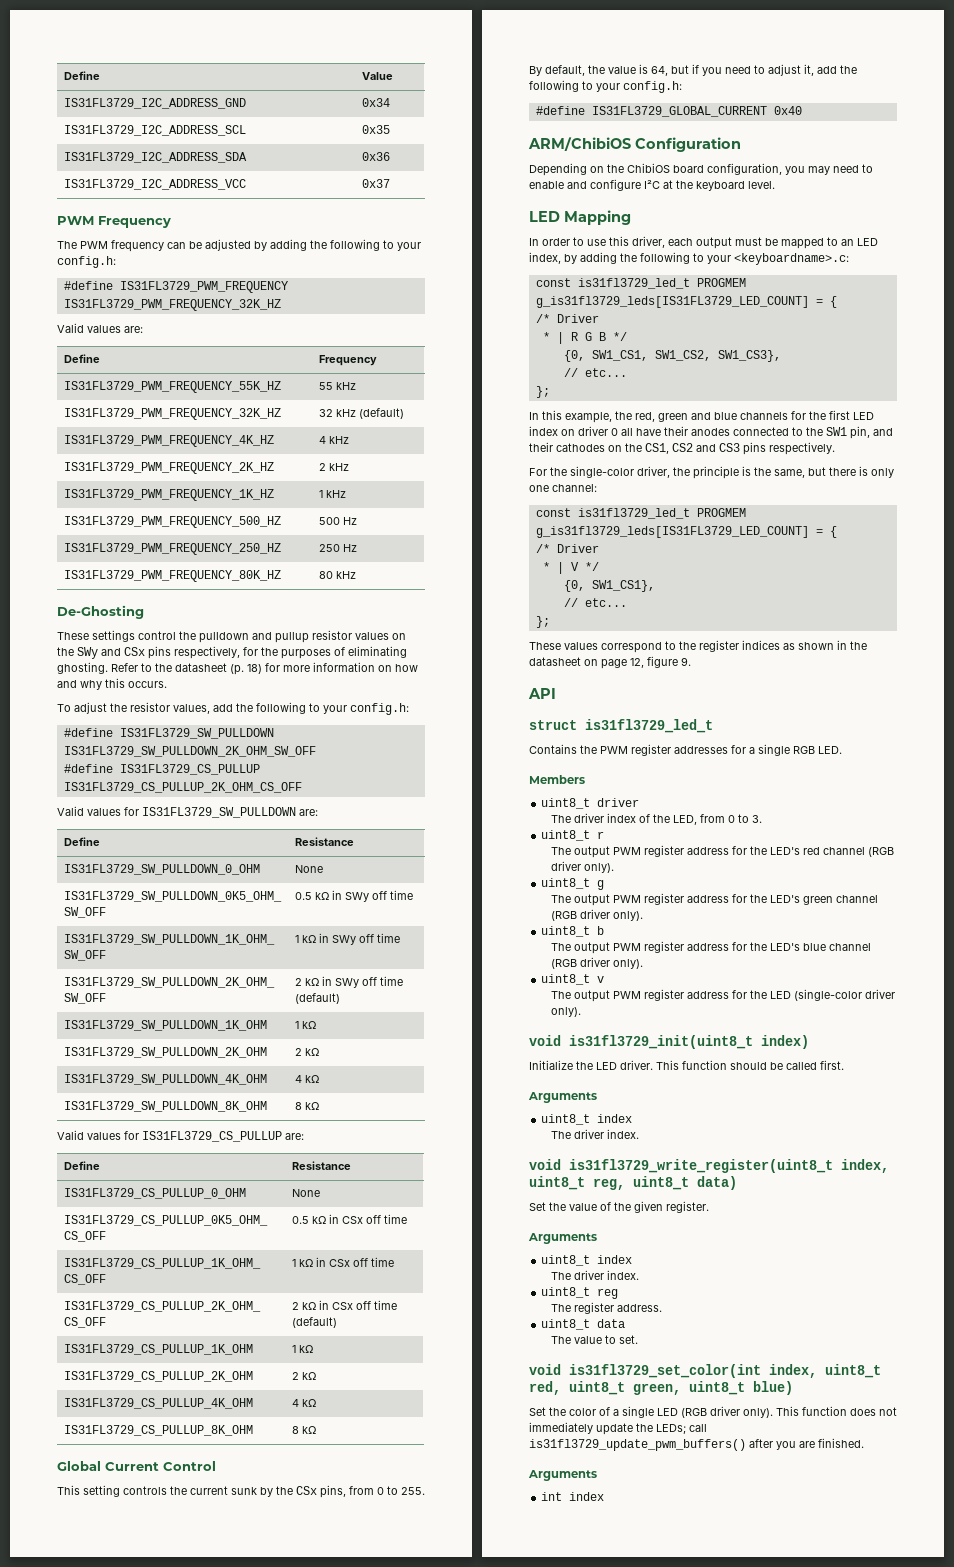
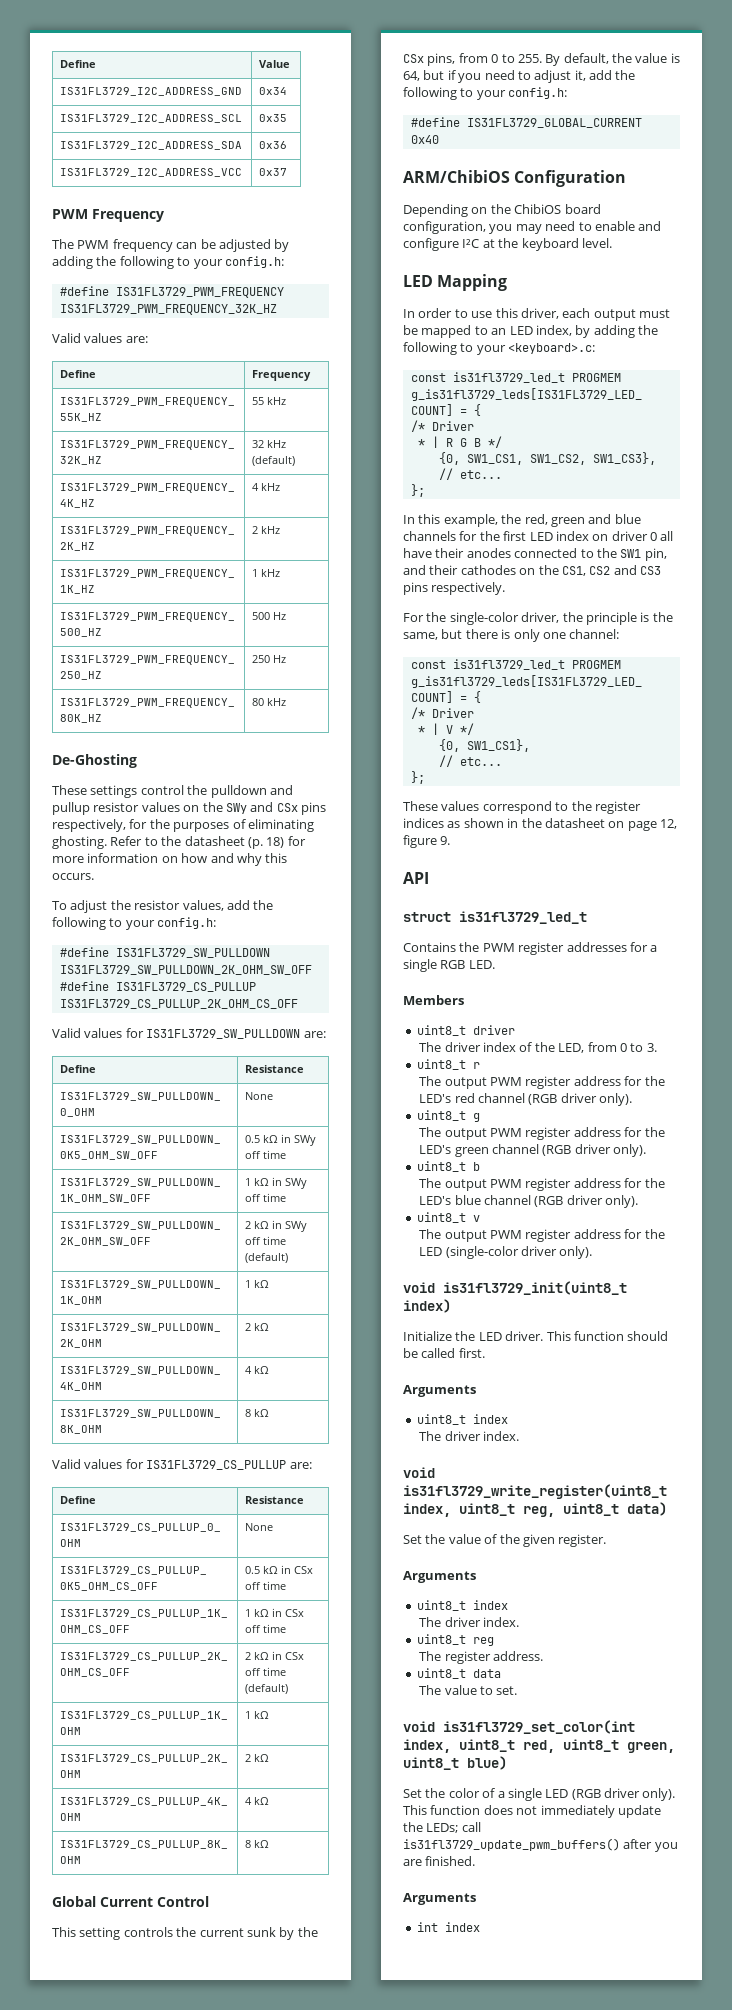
- In order to use this driver, each output must be mapped to an LED index, by adding the following to your <keyboardname>.c:
+ In order to use this driver, each output must be mapped to an LED index, by adding the following to your <keyboard>.c:

